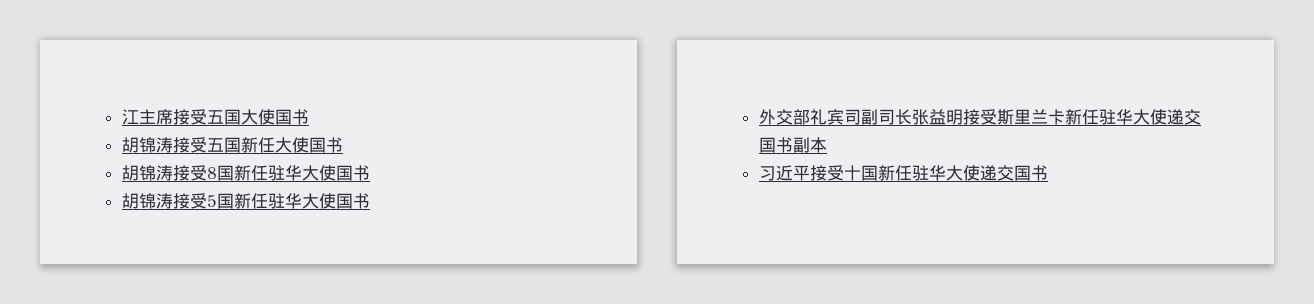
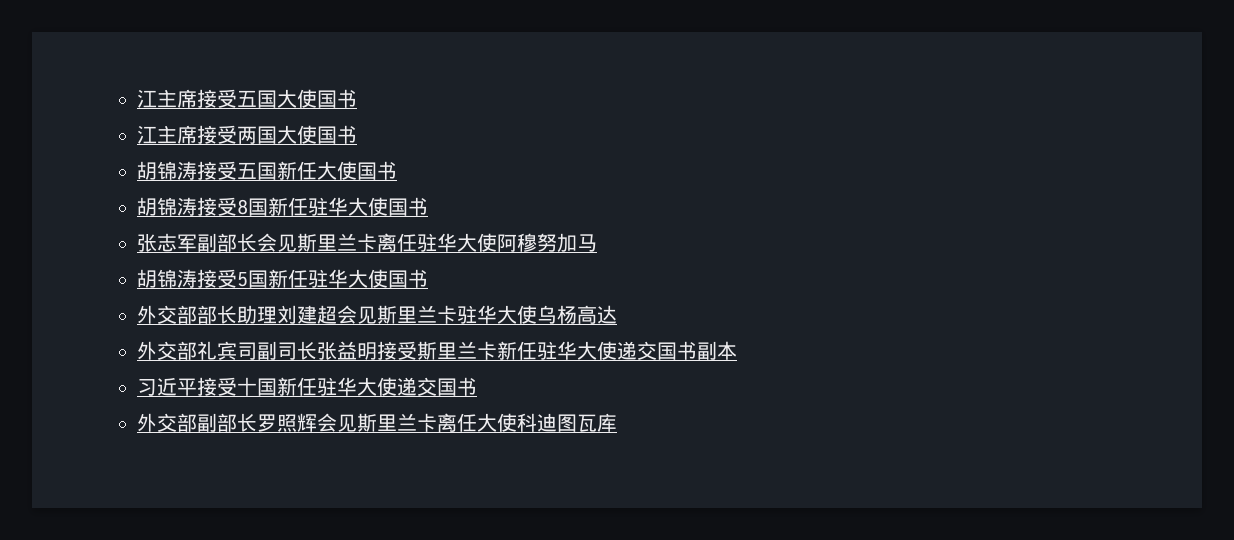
+ 江主席接受两国大使国书
+ 张志军副部长会见斯里兰卡离任驻华大使阿穆努加马
+ 外交部部长助理刘建超会见斯里兰卡驻华大使乌杨高达
+ 外交部副部长罗照辉会见斯里兰卡离任大使科迪图瓦库

